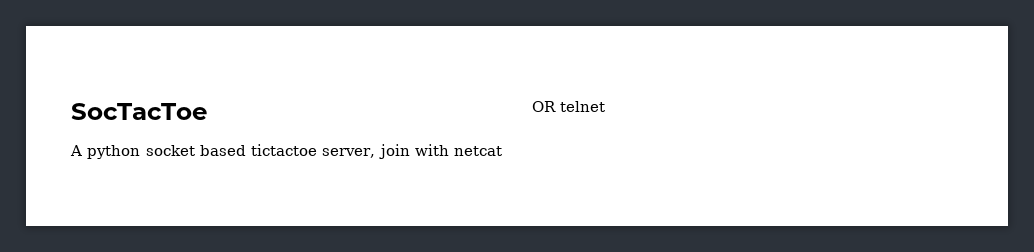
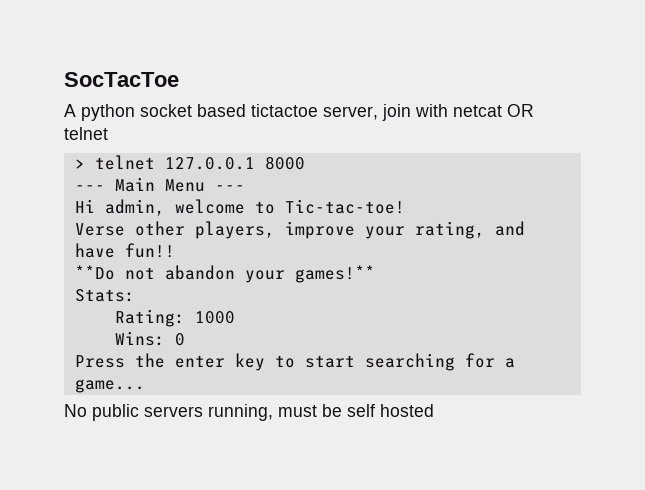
+ > telnet 127.0.0.1 8000
+ --- Main Menu ---
+ Hi admin, welcome to Tic-tac-toe!
+ Verse other players, improve your rating, and have fun!!
+ **Do not abandon your games!**
+ Stats:
+ Rating: 1000
+ Wins: 0
+ Press the enter key to start searching for a game...
+ No public servers running, must be self hosted

